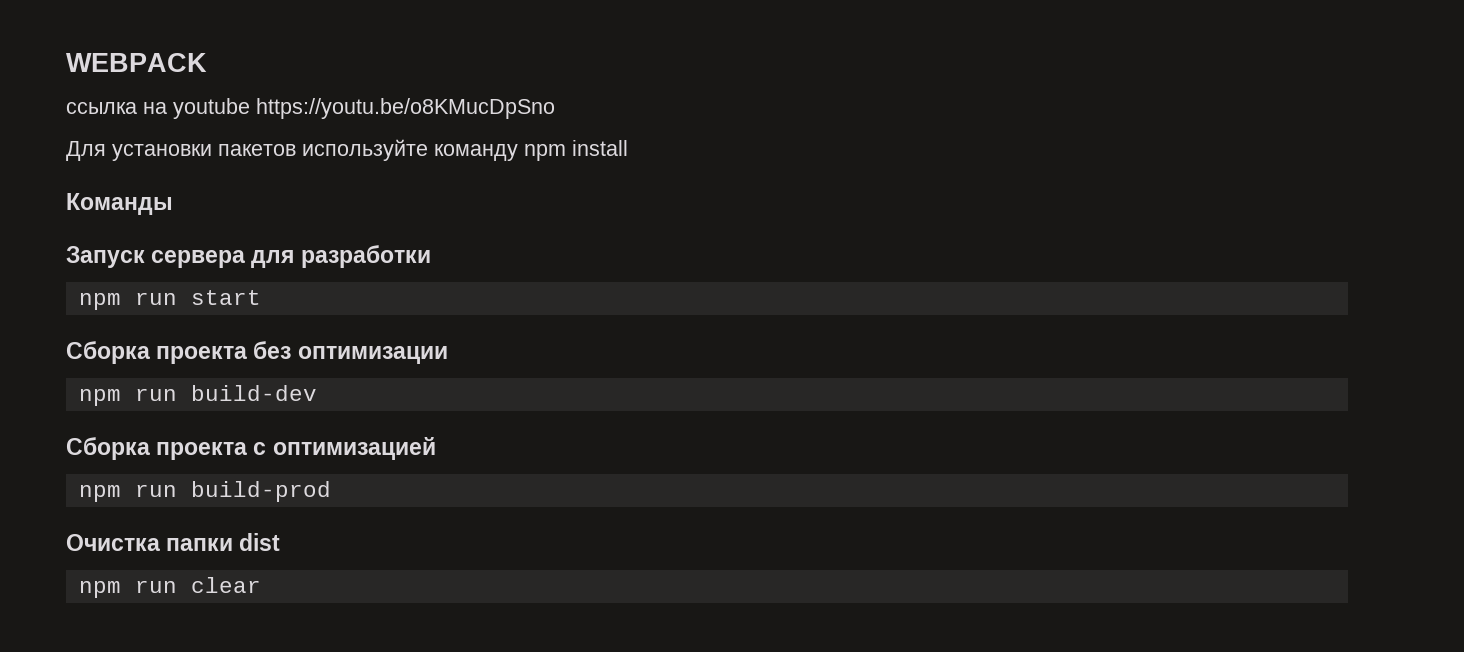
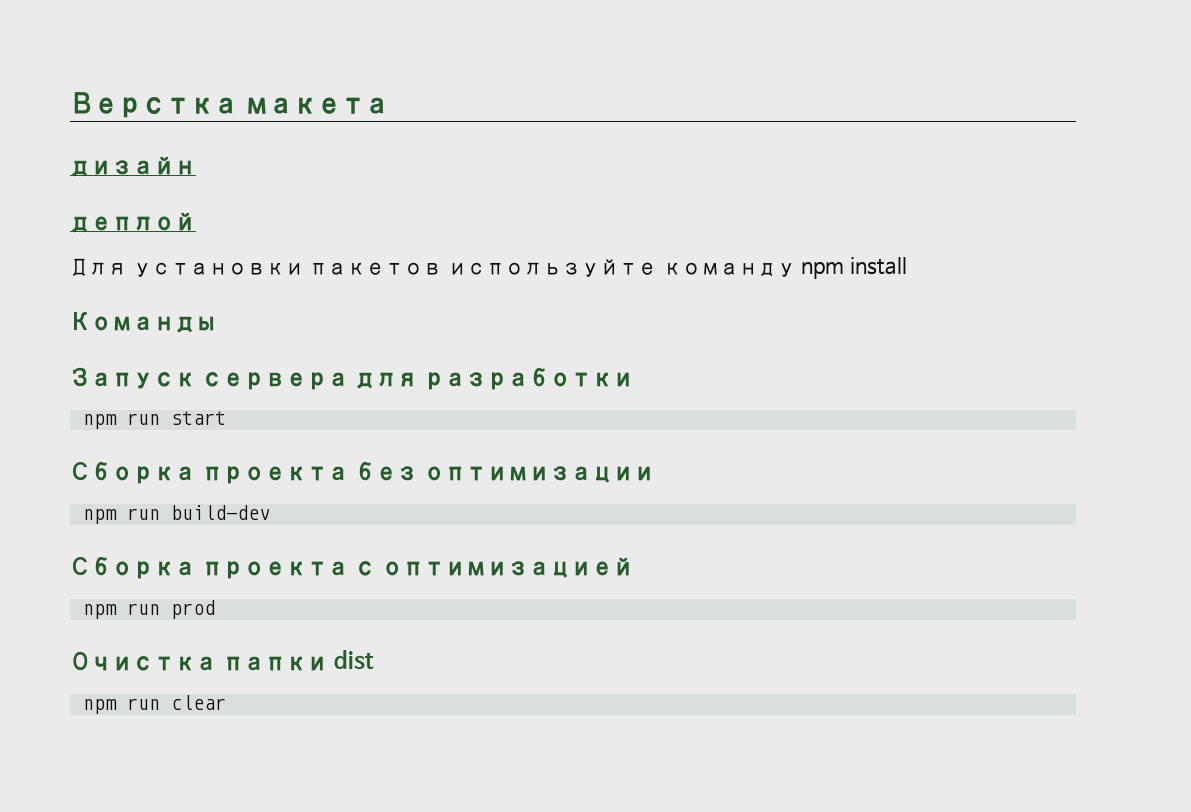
- WEBPACK
- ссылка на youtube https://youtu.be/o8KMucDpSno
+ Верстка макета
+ дизайн
+ деплой
- npm run build-prod
+ npm run prod

